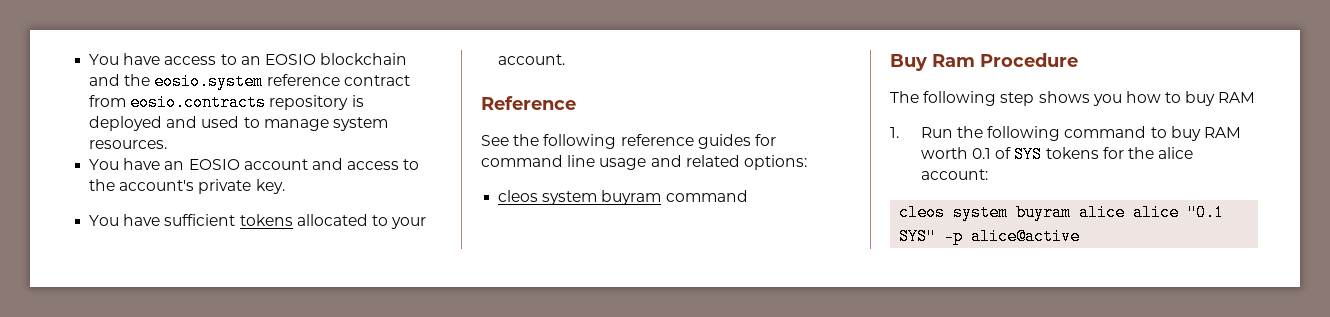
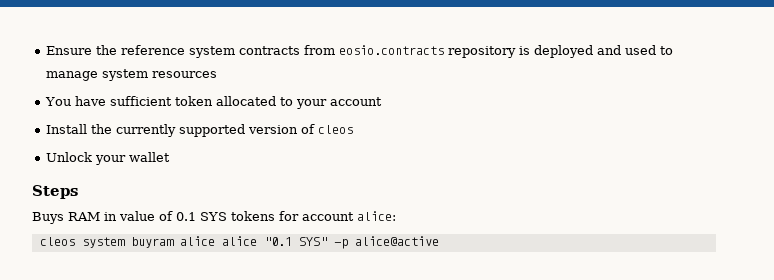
- You have access to an EOSIO blockchain and the eosio.system reference contract from eosio.contracts repository is deployed and used to manage system resources.
- You have an EOSIO account and access to the account's private key.
+ Ensure the reference system contracts from eosio.contracts repository is deployed and used to manage system resources
- You have sufficient tokens allocated to your account.
- Reference
- See the following reference guides for command line usage and related options:
- cleos system buyram command
- Buy Ram Procedure
- The following step shows you how to buy RAM
- 1. Run the following command to buy RAM worth 0.1 of SYS tokens for the alice account:
+ You have sufficient token allocated to your account
+ Install the currently supported version of cleos
+ Unlock your wallet
+ Steps
+ Buys RAM in value of 0.1 SYS tokens for account alice:

